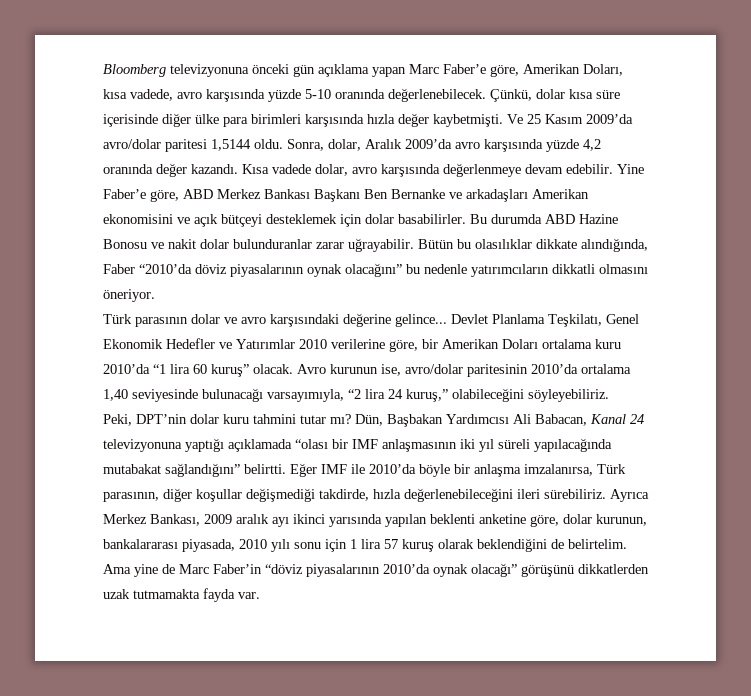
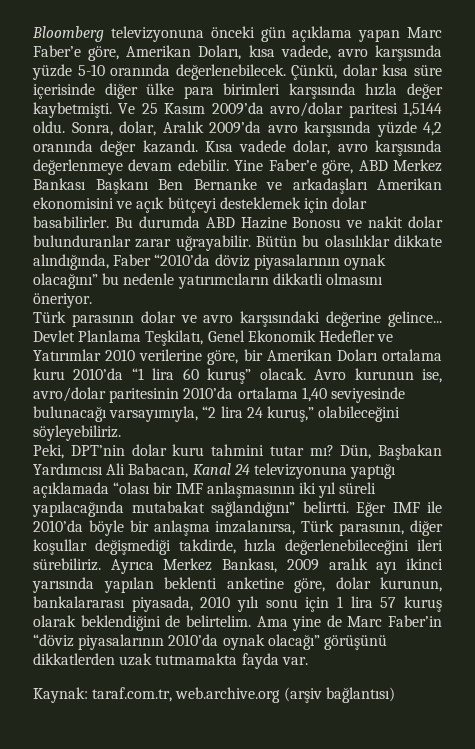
+ Kaynak: taraf.com.tr, web.archive.org (arşiv bağlantısı)

